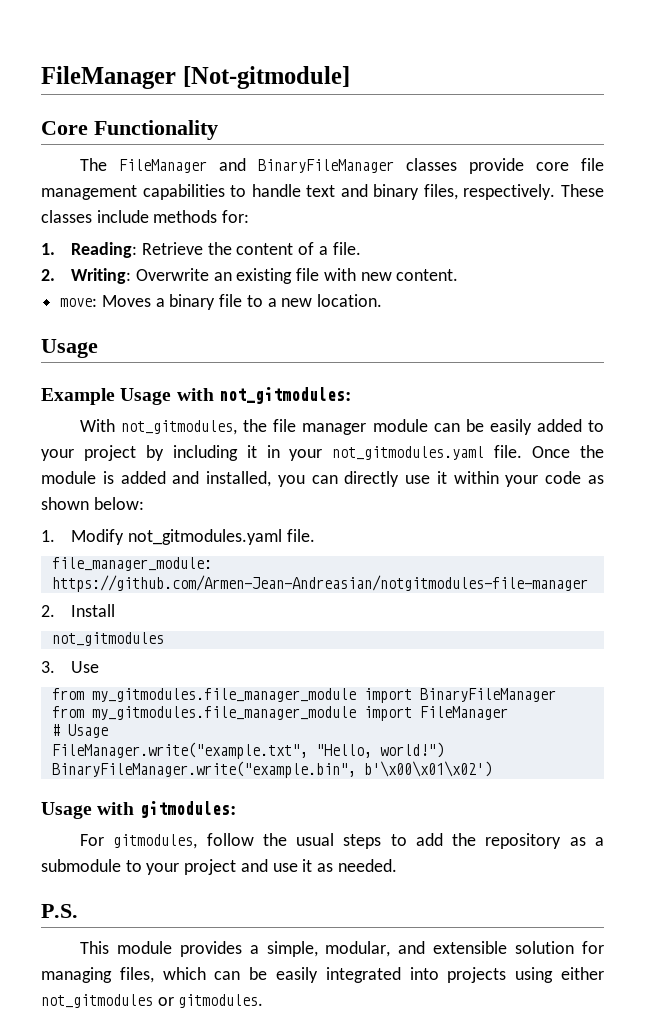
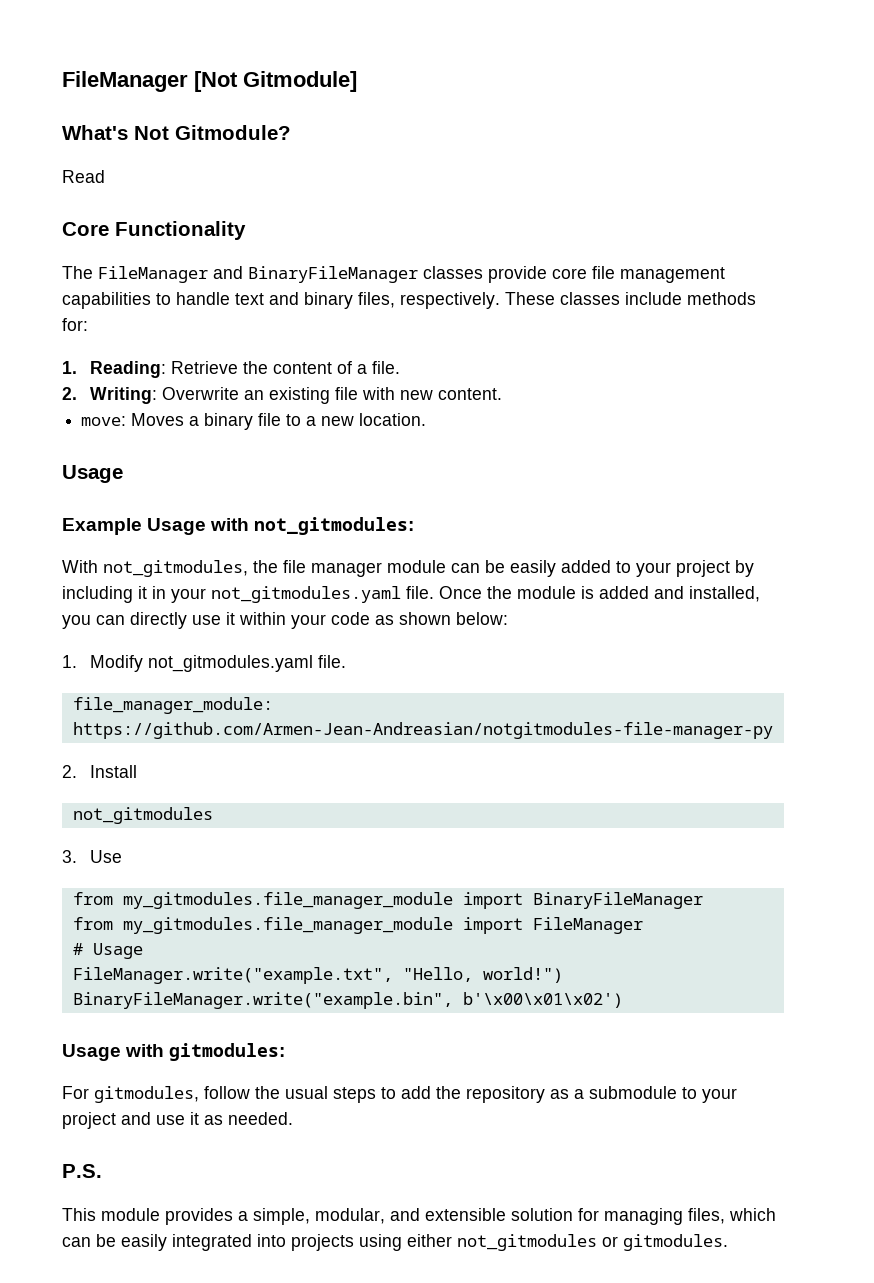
- FileManager [Not-gitmodule]
+ FileManager [Not Gitmodule]
+ What's Not Gitmodule?
+ Read
- file_manager_module: https://github.com/Armen-Jean-Andreasian/notgitmodules-file-manager
+ file_manager_module: https://github.com/Armen-Jean-Andreasian/notgitmodules-file-manager-py

